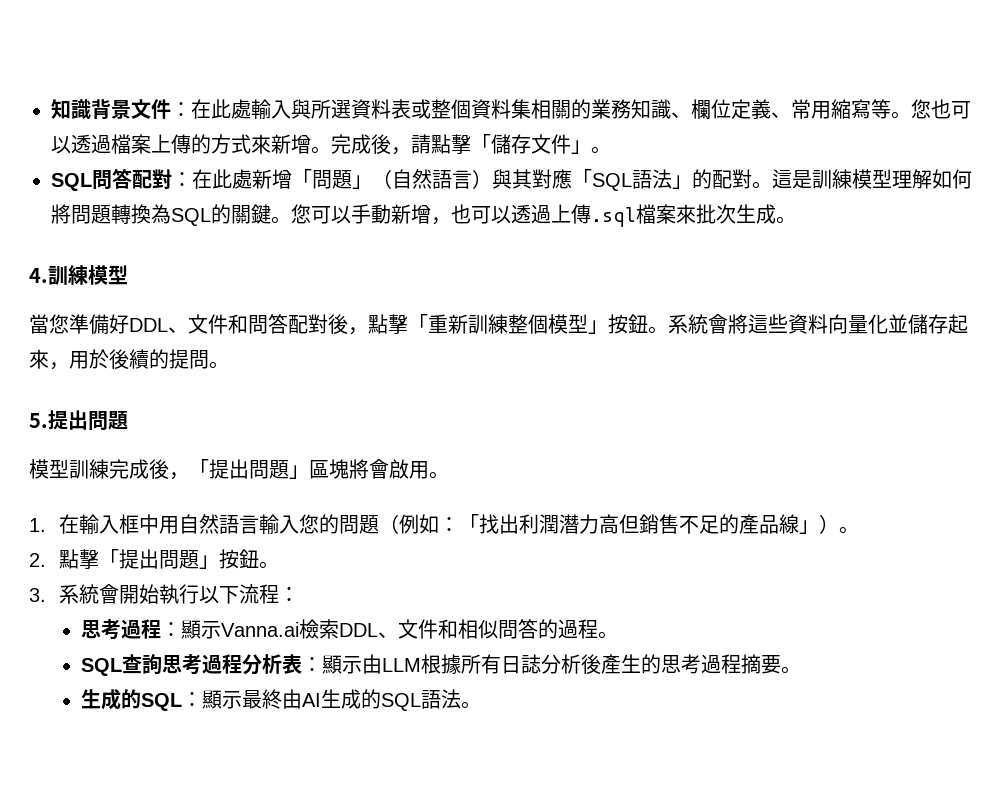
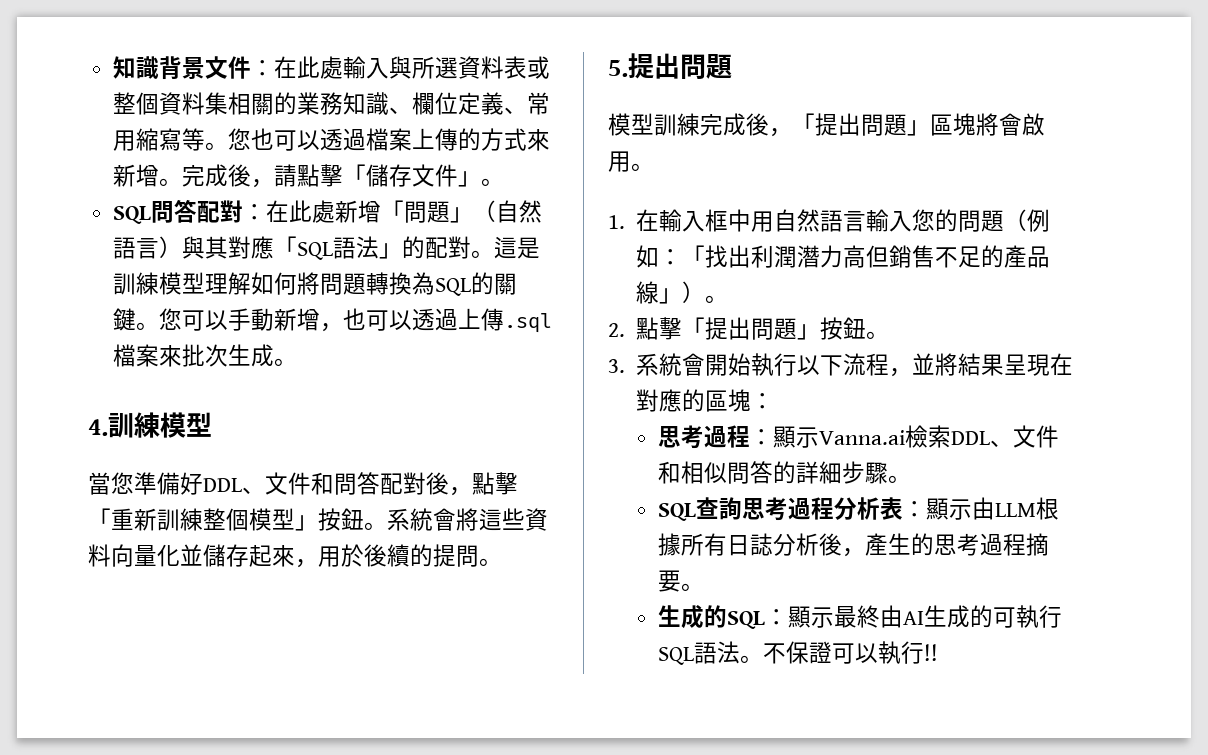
- 3.系統會開始執行以下流程：
+ 3.系統會開始執行以下流程，並將結果呈現在對應的區塊：
- 思考過程：顯示Vanna.ai檢索DDL、文件和相似問答的過程。
+ 思考過程：顯示Vanna.ai檢索DDL、文件和相似問答的詳細步驟。
- SQL查詢思考過程分析表：顯示由LLM根據所有日誌分析後產生的思考過程摘要。
+ SQL查詢思考過程分析表：顯示由LLM根據所有日誌分析後，產生的思考過程摘要。
- 生成的SQL：顯示最終由AI生成的SQL語法。
+ 生成的SQL：顯示最終由AI生成的可執行SQL語法。
+ 不保證可以執行!!

